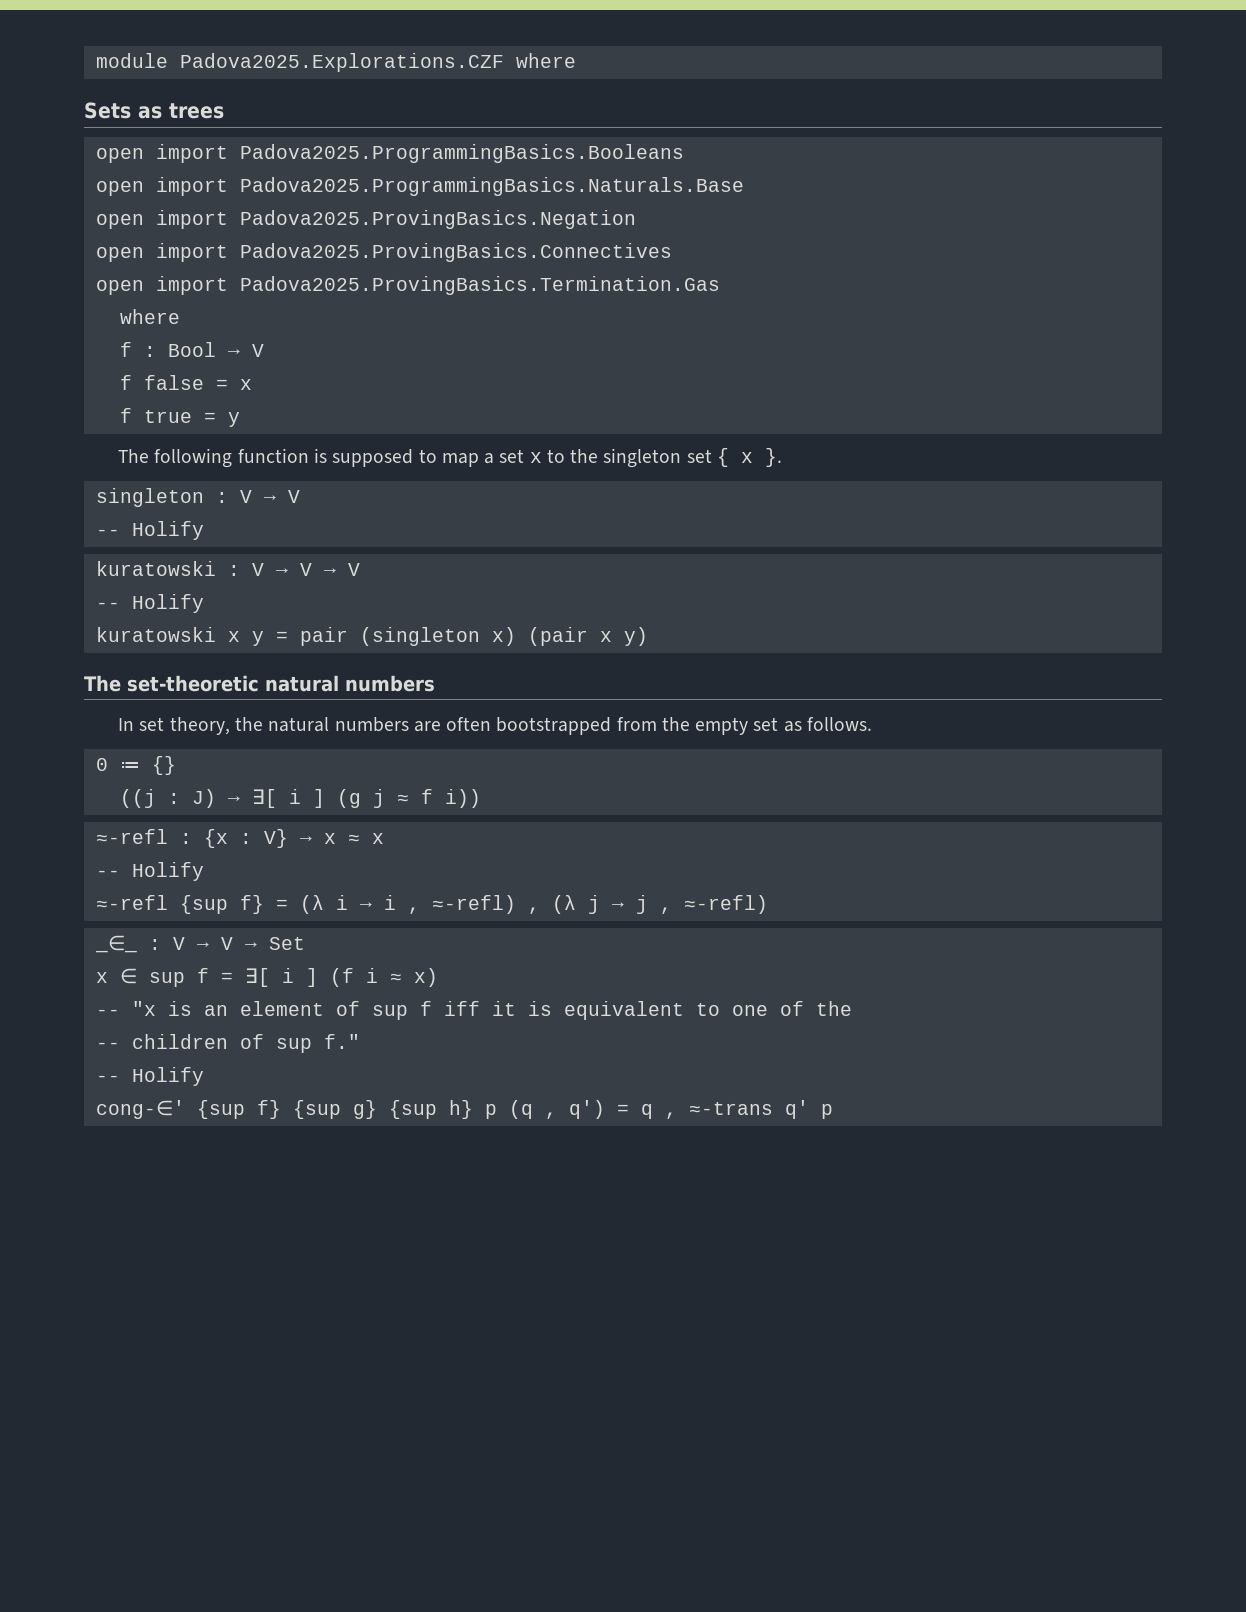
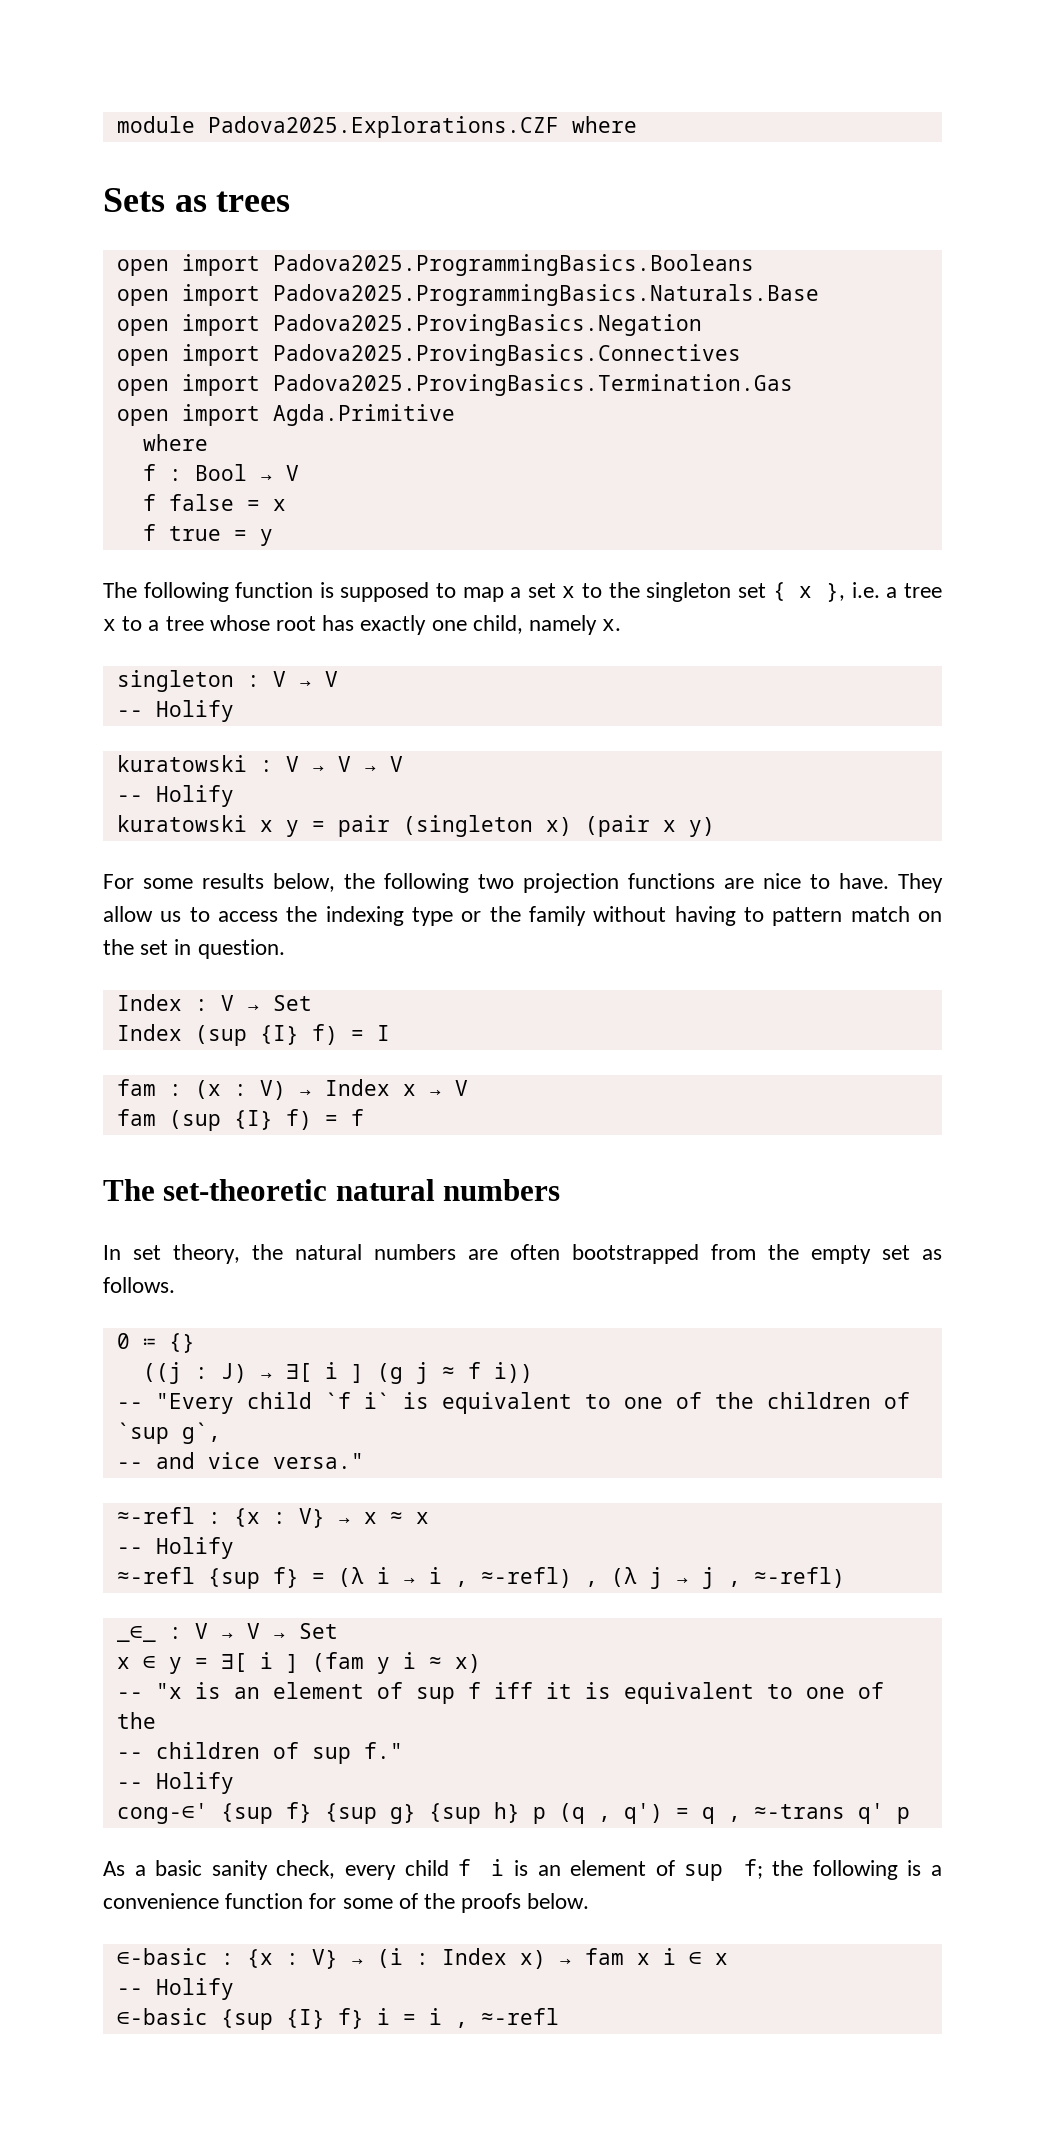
+ open import Agda.Primitive
- The following function is supposed to map a set x to the singleton set { x }.
+ The following function is supposed to map a set x to the singleton set { x }, i.e. a tree x to a tree whose root has exactly one child, namely x.
+ For some results below, the following two projection functions are nice to have. They allow us to access the indexing type or the family without having to pattern match on the set in question.
+ Index : V → Set
+ Index (sup {I} f) = I
+ fam : (x : V) → Index x → V
+ fam (sup {I} f) = f
+ -- "Every child `f i` is equivalent to one of the children of `sup g`,
+ -- and vice versa."
- x ∈ sup f = ∃[ i ] (f i ≈ x)
+ x ∈ y = ∃[ i ] (fam y i ≈ x)
+ As a basic sanity check, every child f i is an element of sup f; the following is a convenience function for some of the proofs below.
+ ∈-basic : {x : V} → (i : Index x) → fam x i ∈ x
+ -- Holify
+ ∈-basic {sup {I} f} i = i , ≈-refl

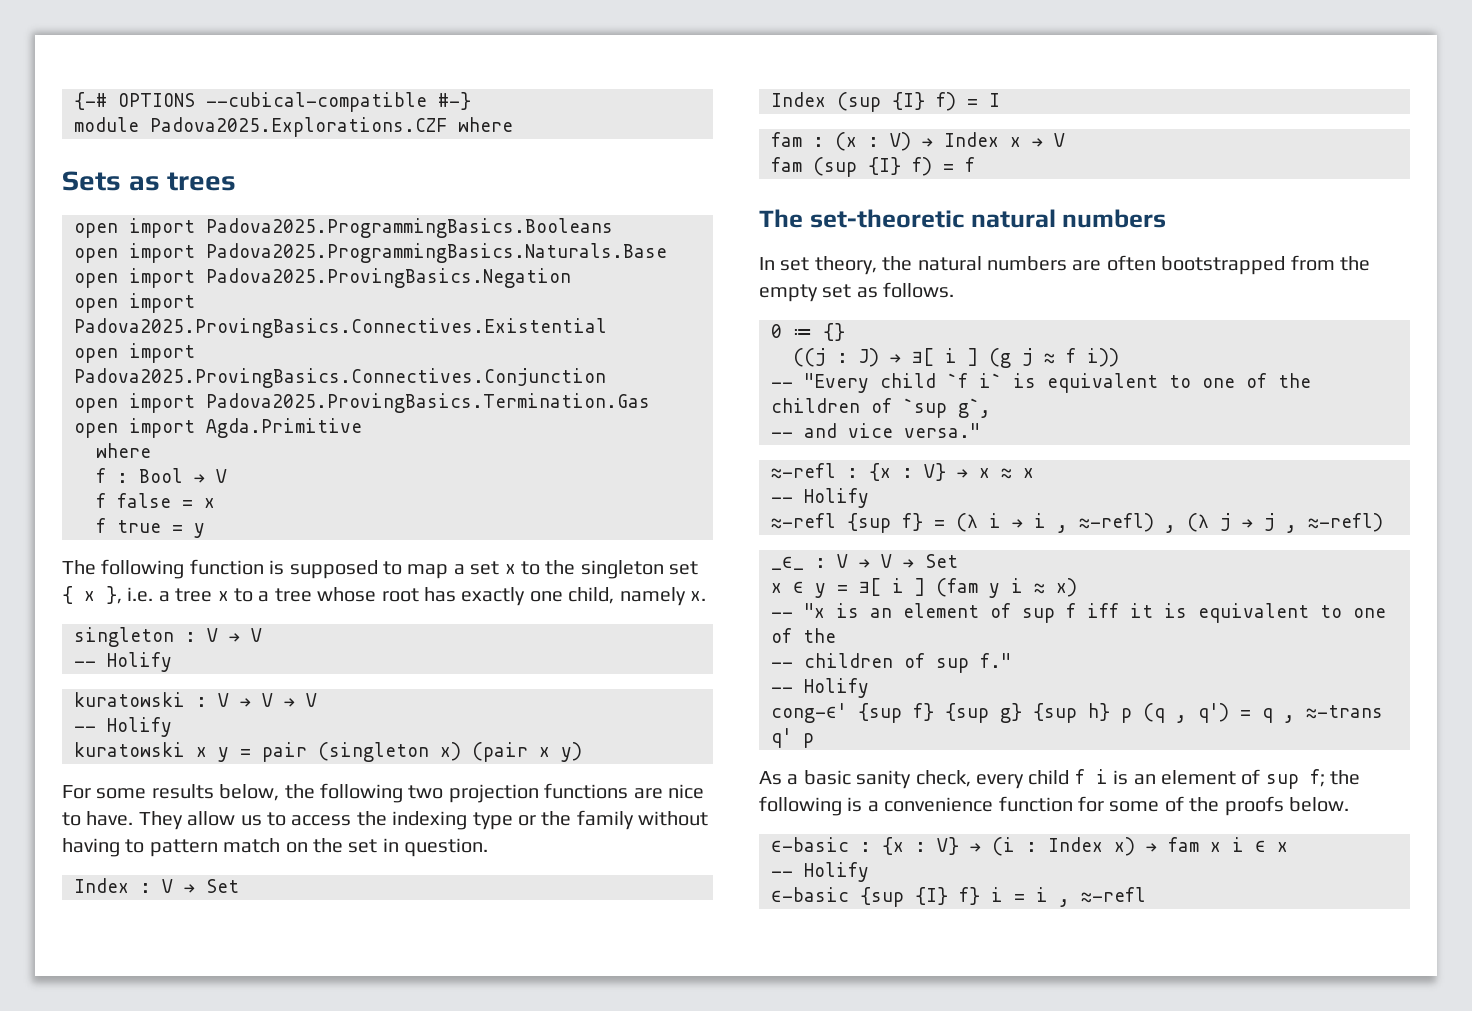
+ {-# OPTIONS --cubical-compatible #-}
- open import Padova2025.ProvingBasics.Connectives
+ open import Padova2025.ProvingBasics.Connectives.Existential
+ open import Padova2025.ProvingBasics.Connectives.Conjunction

